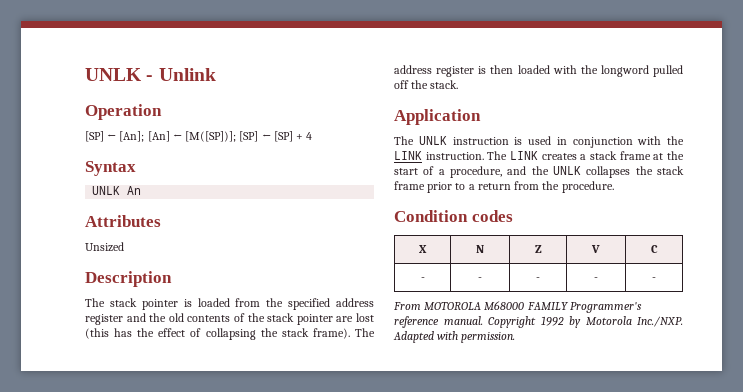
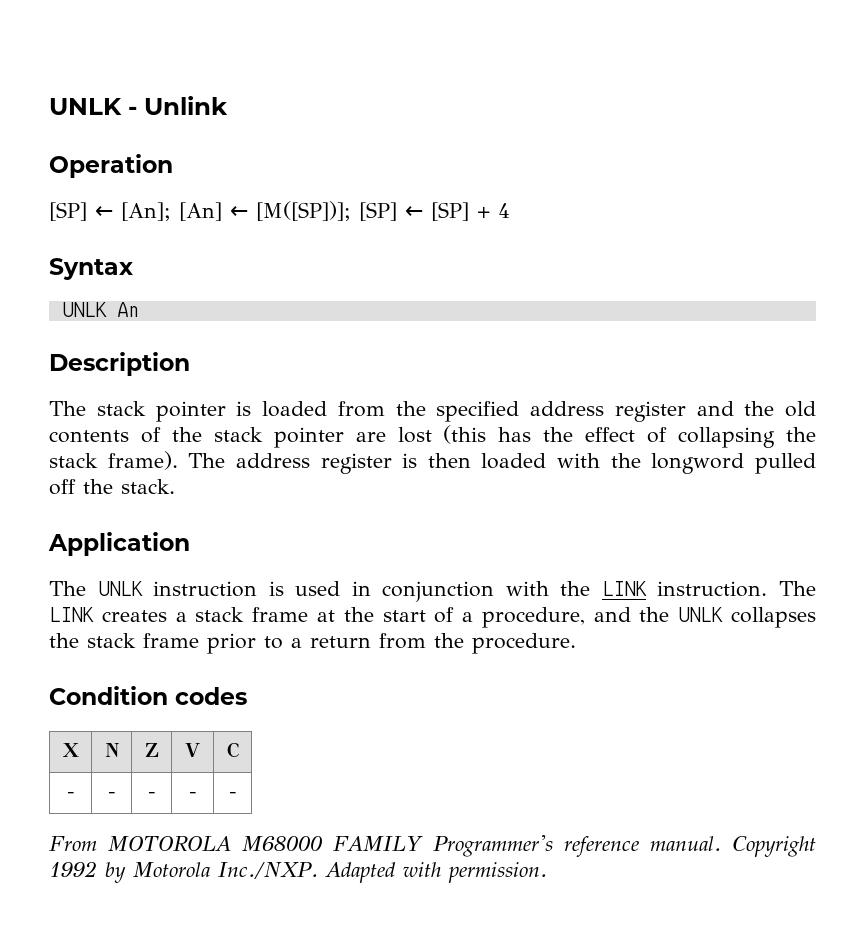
- Attributes
- Unsized

